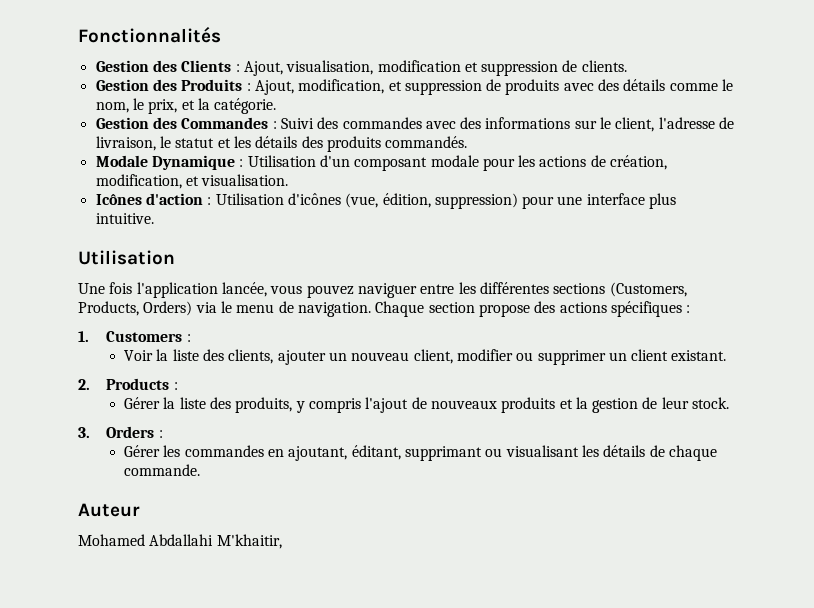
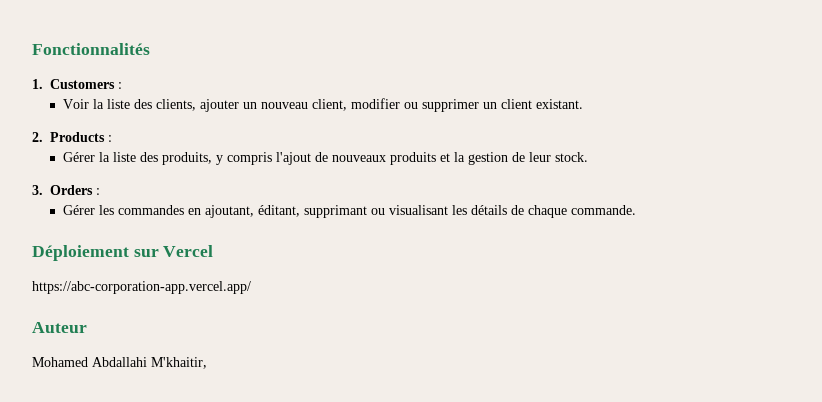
- Gestion des Clients : Ajout, visualisation, modification et suppression de clients.
- Gestion des Produits : Ajout, modification, et suppression de produits avec des détails comme le nom, le prix, et la catégorie.
- Gestion des Commandes : Suivi des commandes avec des informations sur le client, l'adresse de livraison, le statut et les détails des produits commandés.
- Modale Dynamique : Utilisation d'un composant modale pour les actions de création, modification, et visualisation.
- Icônes d'action : Utilisation d'icônes (vue, édition, suppression) pour une interface plus intuitive.
- Utilisation
- Une fois l'application lancée, vous pouvez naviguer entre les différentes sections (Customers, Products, Orders) via le menu de navigation. Chaque section propose des actions spécifiques :
+ Déploiement sur Vercel
+ https://abc-corporation-app.vercel.app/

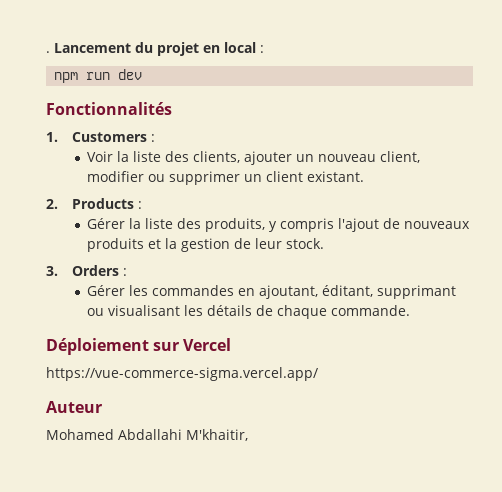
+ . Lancement du projet en local :
+ npm run dev
- https://abc-corporation-app.vercel.app/
+ https://vue-commerce-sigma.vercel.app/

